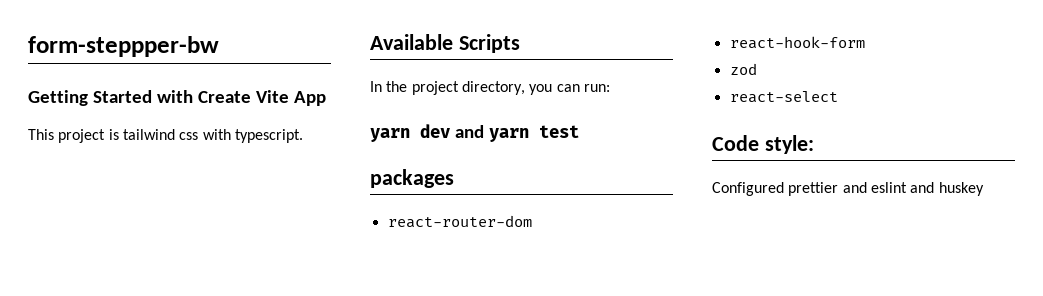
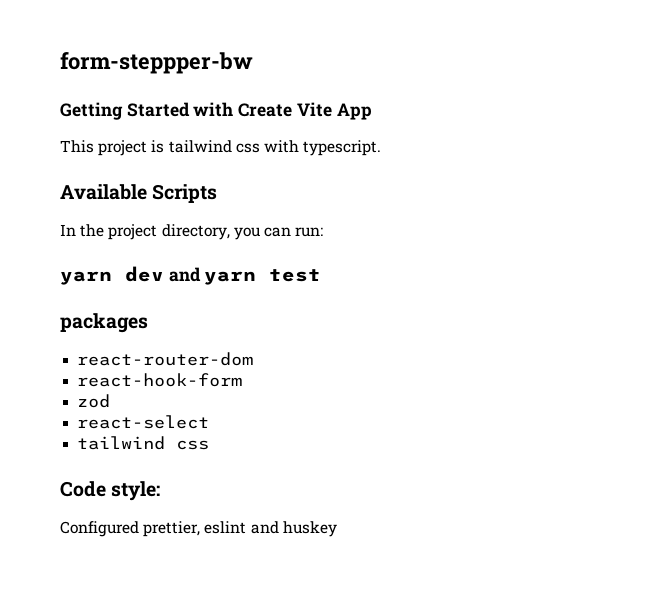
  react-select
+ tailwind css
- Configured prettier and eslint and huskey
+ Configured prettier, eslint and huskey

